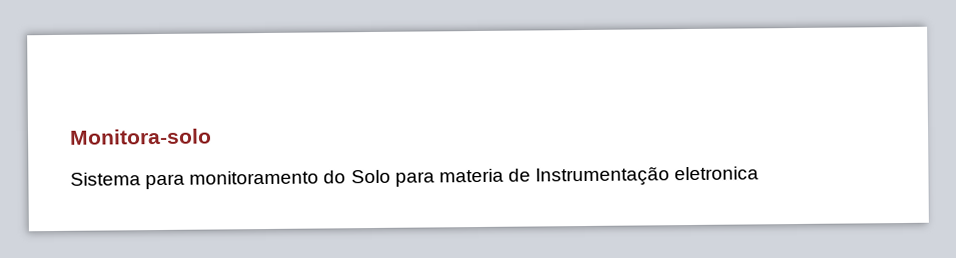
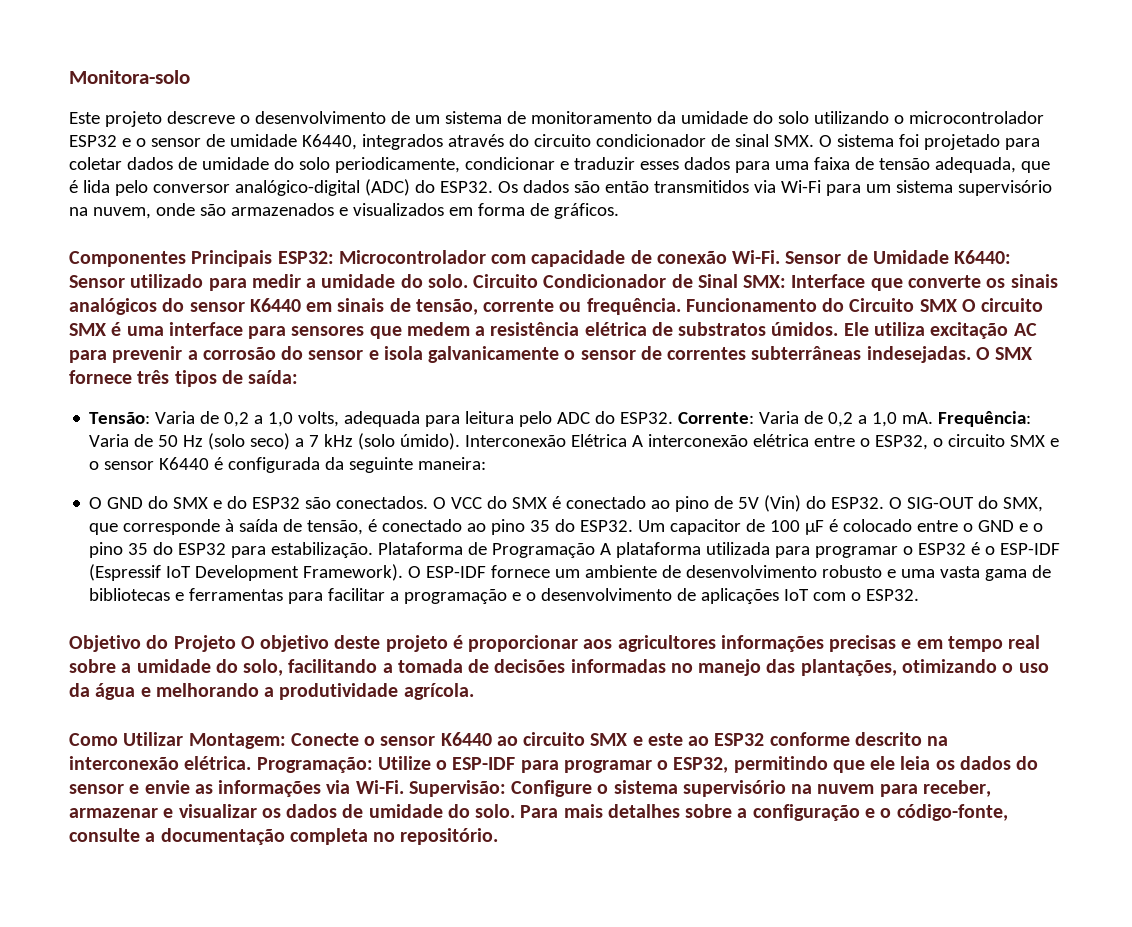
- Sistema para monitoramento do Solo para materia de Instrumentação eletronica
+ Este projeto descreve o desenvolvimento de um sistema de monitoramento da umidade do solo utilizando o microcontrolador ESP32 e o sensor de umidade K6440, integrados através do circuito condicionador de sinal SMX. O sistema foi projetado para coletar dados de umidade do solo periodicamente, condicionar e traduzir esses dados para uma faixa de tensão adequada, que é lida pelo conversor analógico-digital (ADC) do ESP32. Os dados são então transmitidos via Wi-Fi para um sistema supervisório na nuvem, onde são armazenados e visualizados em forma de gráficos.
+ Componentes Principais ESP32: Microcontrolador com capacidade de conexão Wi-Fi. Sensor de Umidade K6440: Sensor utilizado para medir a umidade do solo. Circuito Condicionador de Sinal SMX: Interface que converte os sinais analógicos do sensor K6440 em sinais de tensão, corrente ou frequência. Funcionamento do Circuito SMX O circuito SMX é uma interface para sensores que medem a resistência elétrica de substratos úmidos. Ele utiliza excitação AC para prevenir a corrosão do sensor e isola galvanicamente o sensor de correntes subterrâneas indesejadas. O SMX fornece três tipos de saída:
+ Tensão: Varia de 0,2 a 1,0 volts, adequada para leitura pelo ADC do ESP32. Corrente: Varia de 0,2 a 1,0 mA. Frequência: Varia de 50 Hz (solo seco) a 7 kHz (solo úmido). Interconexão Elétrica A interconexão elétrica entre o ESP32, o circuito SMX e o sensor K6440 é configurada da seguinte maneira:
+ O GND do SMX e do ESP32 são conectados. O VCC do SMX é conectado ao pino de 5V (Vin) do ESP32. O SIG-OUT do SMX, que corresponde à saída de tensão, é conectado ao pino 35 do ESP32. Um capacitor de 100 µF é colocado entre o GND e o pino 35 do ESP32 para estabilização. Plataforma de Programação A plataforma utilizada para programar o ESP32 é o ESP-IDF (Espressif IoT Development Framework). O ESP-IDF fornece um ambiente de desenvolvimento robusto e uma vasta gama de bibliotecas e ferramentas para facilitar a programação e o desenvolvimento de aplicações IoT com o ESP32.
+ Objetivo do Projeto O objetivo deste projeto é proporcionar aos agricultores informações precisas e em tempo real sobre a umidade do solo, facilitando a tomada de decisões informadas no manejo das plantações, otimizando o uso da água e melhorando a produtividade agrícola.
+ Como Utilizar Montagem: Conecte o sensor K6440 ao circuito SMX e este ao ESP32 conforme descrito na interconexão elétrica. Programação: Utilize o ESP-IDF para programar o ESP32, permitindo que ele leia os dados do sensor e envie as informações via Wi-Fi. Supervisão: Configure o sistema supervisório na nuvem para receber, armazenar e visualizar os dados de umidade do solo. Para mais detalhes sobre a configuração e o código-fonte, consulte a documentação completa no repositório.

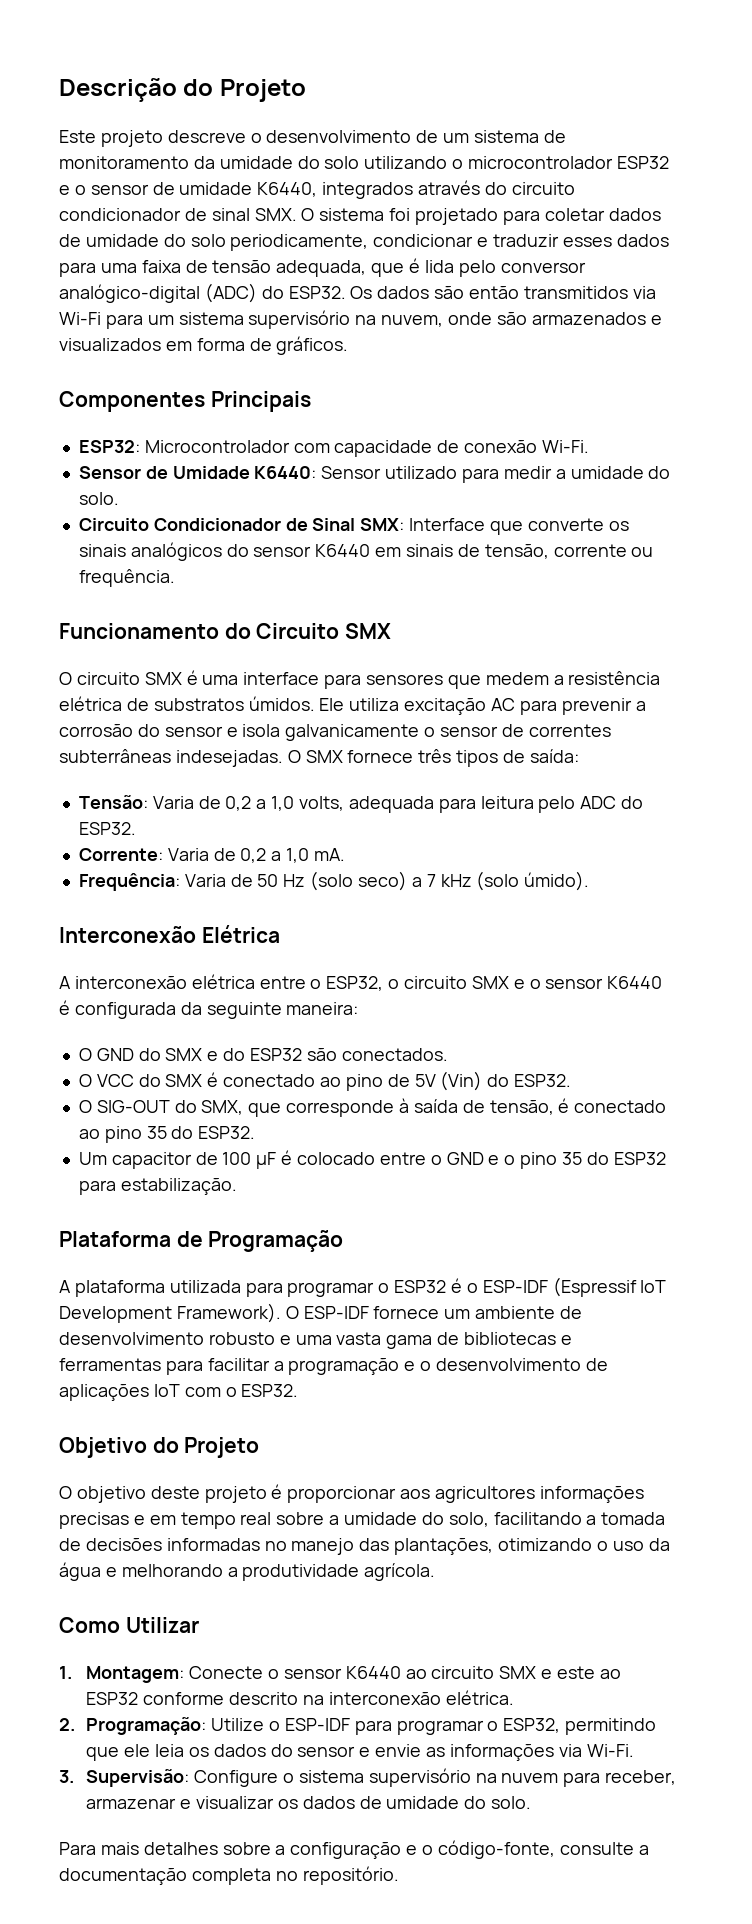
- Monitora-solo
+ Descrição do Projeto
- Componentes Principais ESP32:
+ Componentes Principais
+ ESP32:
- Microcontrolador com capacidade de conexão Wi-Fi. Sensor de Umidade K6440:
+ Microcontrolador com capacidade de conexão Wi-Fi.
+ Sensor de Umidade K6440:
- Sensor utilizado para medir a umidade do solo. Circuito Condicionador de Sinal SMX:
+ Sensor utilizado para medir a umidade do solo.
+ Circuito Condicionador de Sinal SMX:
- Interface que converte os sinais analógicos do sensor K6440 em sinais de tensão, corrente ou frequência. Funcionamento do Circuito SMX O circuito SMX é uma interface para sensores que medem a resistência elétrica de substratos úmidos.
+ Interface que converte os sinais analógicos do sensor K6440 em sinais de tensão, corrente ou frequência.
+ Funcionamento do Circuito SMX
+ O circuito SMX é uma interface para sensores que medem a resistência elétrica de substratos úmidos.
- Tensão: Varia de 0,2 a 1,0 volts, adequada para leitura pelo ADC do ESP32. Corrente: Varia de 0,2 a 1,0 mA. Frequência: Varia de 50 Hz (solo seco) a 7 kHz (solo úmido). Interconexão Elétrica A interconexão elétrica entre o ESP32, o circuito SMX e o sensor K6440 é configurada da seguinte maneira:
+ Tensão: Varia de 0,2 a 1,0 volts, adequada para leitura pelo ADC do ESP32.
+ Corrente: Varia de 0,2 a 1,0 mA.
+ Frequência: Varia de 50 Hz (solo seco) a 7 kHz (solo úmido).
+ Interconexão Elétrica
+ A interconexão elétrica entre o ESP32, o circuito SMX e o sensor K6440 é configurada da seguinte maneira:
- O GND do SMX e do ESP32 são conectados. O VCC do SMX é conectado ao pino de 5V (Vin) do ESP32. O SIG-OUT do SMX, que corresponde à saída de tensão, é conectado ao pino 35 do ESP32. Um capacitor de 100 µF é colocado entre o GND e o pino 35 do ESP32 para estabilização. Plataforma de Programação A plataforma utilizada para programar o ESP32 é o ESP-IDF (Espressif IoT Development Framework).
+ O GND do SMX e do ESP32 são conectados.
+ O VCC do SMX é conectado ao pino de 5V (Vin) do ESP32.
+ O SIG-OUT do SMX, que corresponde à saída de tensão, é conectado ao pino 35 do ESP32.
+ Um capacitor de 100 µF é colocado entre o GND e o pino 35 do ESP32 para estabilização.
+ Plataforma de Programação
+ A plataforma utilizada para programar o ESP32 é o ESP-IDF (Espressif IoT Development Framework).
- Objetivo do Projeto O objetivo deste projeto é proporcionar aos agricultores informações precisas e em tempo real sobre a umidade do solo, facilitando a tomada de decisões informadas no manejo das plantações, otimizando o uso da água e melhorando a produtividade agrícola.
+ Objetivo do Projeto
+ O objetivo deste projeto é proporcionar aos agricultores informações precisas e em tempo real sobre a umidade do solo, facilitando a tomada de decisões informadas no manejo das plantações, otimizando o uso da água e melhorando a produtividade agrícola.
- Como Utilizar Montagem:
+ Como Utilizar
+ 1. Montagem:
- Conecte o sensor K6440 ao circuito SMX e este ao ESP32 conforme descrito na interconexão elétrica. Programação:
+ Conecte o sensor K6440 ao circuito SMX e este ao ESP32 conforme descrito na interconexão elétrica.
+ 2. Programação:
- Utilize o ESP-IDF para programar o ESP32, permitindo que ele leia os dados do sensor e envie as informações via Wi-Fi. Supervisão:
+ Utilize o ESP-IDF para programar o ESP32, permitindo que ele leia os dados do sensor e envie as informações via Wi-Fi.
+ 3. Supervisão:
- Configure o sistema supervisório na nuvem para receber, armazenar e visualizar os dados de umidade do solo. Para mais detalhes sobre a configuração e o código-fonte, consulte a documentação completa no repositório.
+ Configure o sistema supervisório na nuvem para receber, armazenar e visualizar os dados de umidade do solo.
+ Para mais detalhes sobre a configuração e o código-fonte, consulte a documentação completa no repositório.

